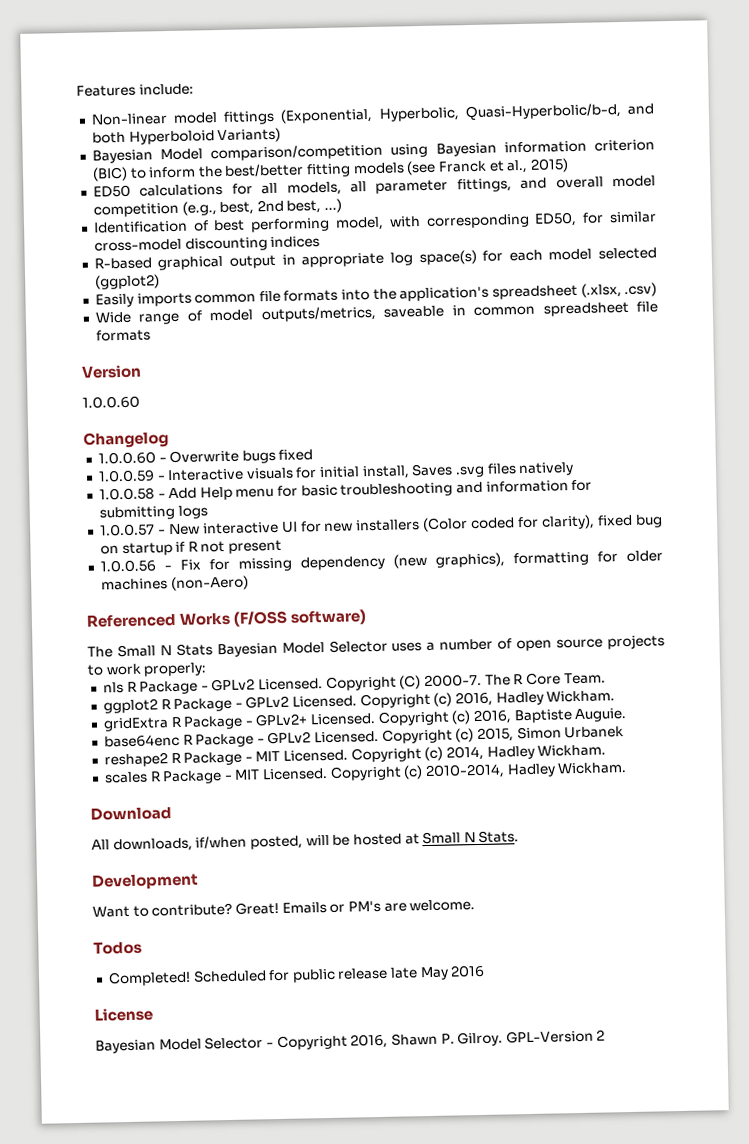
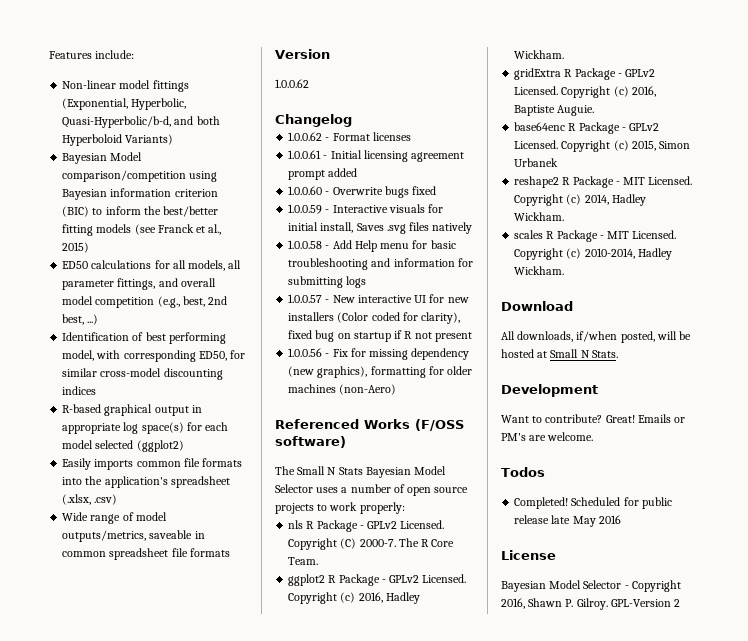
  Version
- 1.0.0.60
+ 1.0.0.62
+ 1.0.0.62 - Format licenses
+ 1.0.0.61 - Initial licensing agreement prompt added
- gridExtra R Package - GPLv2+ Licensed.
+ gridExtra R Package - GPLv2 Licensed.

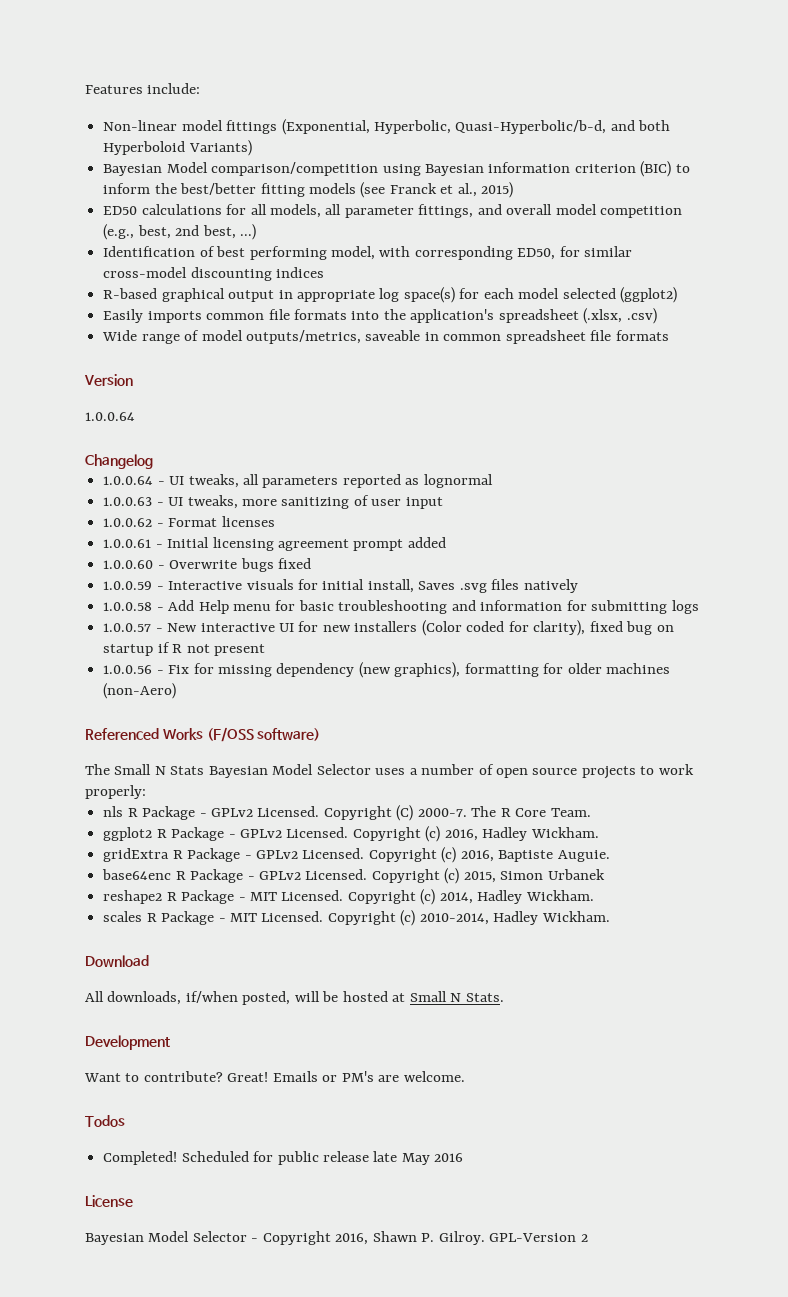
  Version
- 1.0.0.62
+ 1.0.0.64
+ 1.0.0.64 - UI tweaks, all parameters reported as lognormal
+ 1.0.0.63 - UI tweaks, more sanitizing of user input

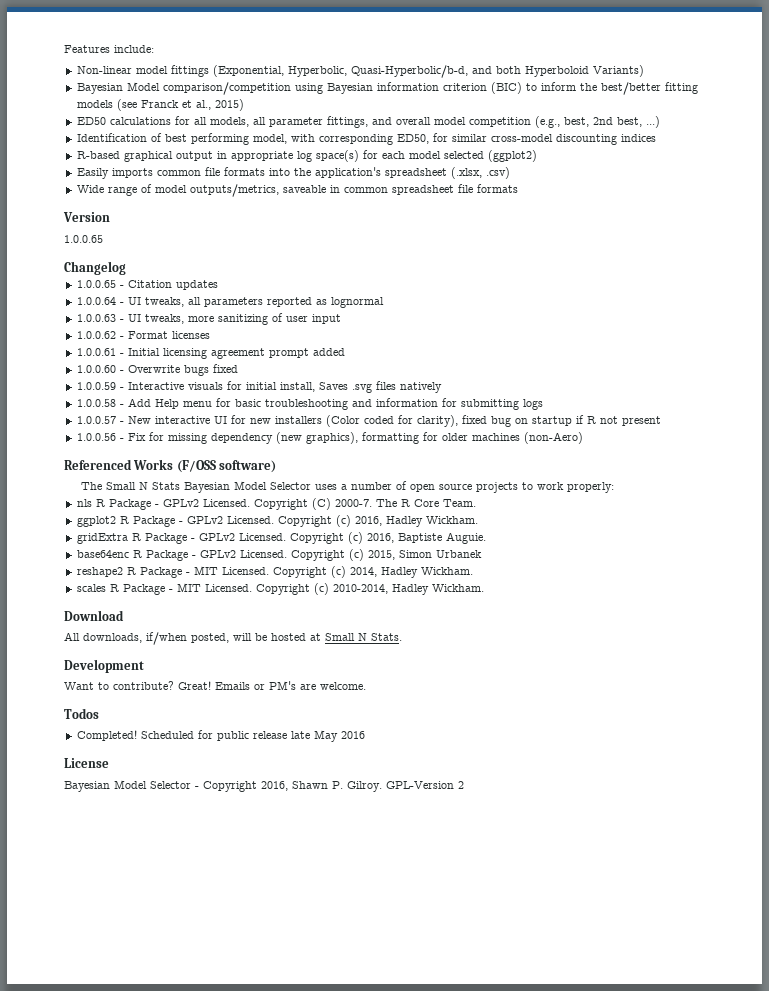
  Version
- 1.0.0.64
+ 1.0.0.65
+ 1.0.0.65 - Citation updates

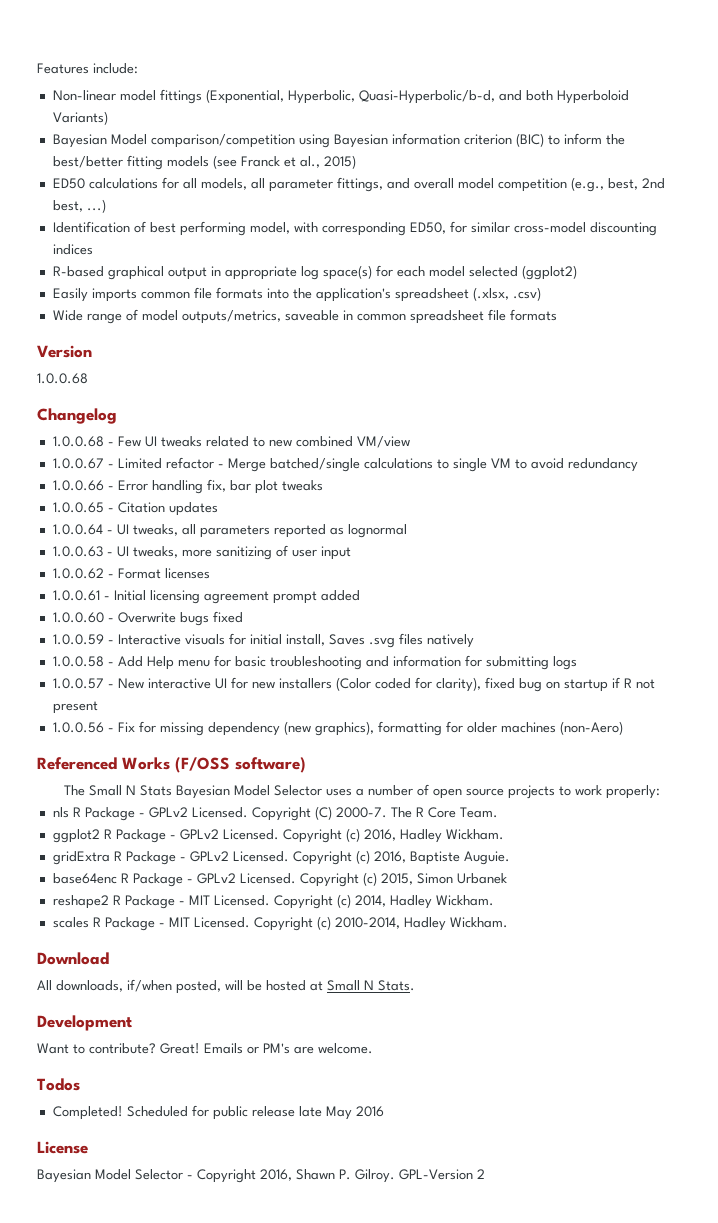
  Version
- 1.0.0.65
+ 1.0.0.68
+ 1.0.0.68 - Few UI tweaks related to new combined VM/view
+ 1.0.0.67 - Limited refactor - Merge batched/single calculations to single VM to avoid redundancy
+ 1.0.0.66 - Error handling fix, bar plot tweaks

